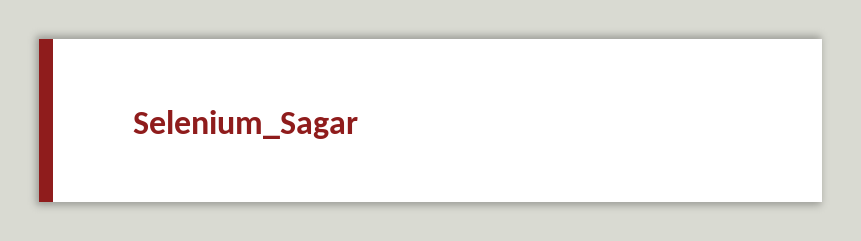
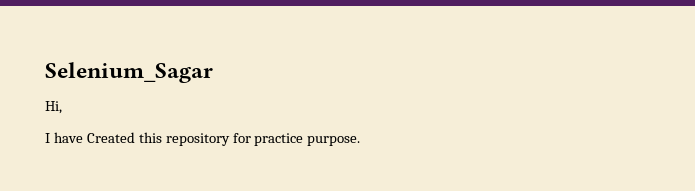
+ Hi,
+ I have Created this repository for practice purpose.

